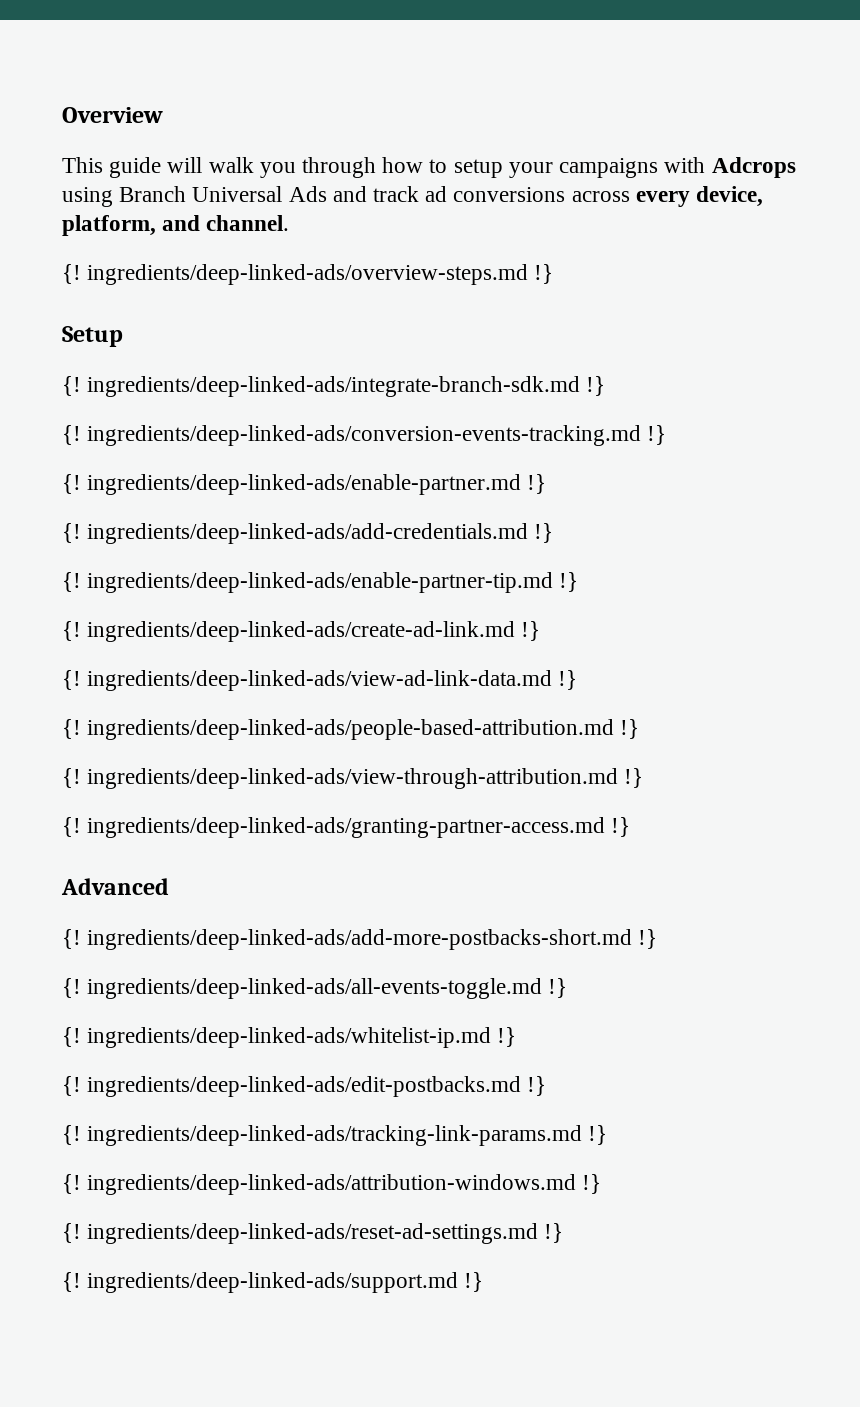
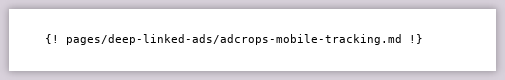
- Overview
- This guide will walk you through how to setup your campaigns with Adcrops using Branch Universal Ads and track ad conversions across every device, platform, and channel.
- {! ingredients/deep-linked-ads/overview-steps.md !}
- Setup
- {! ingredients/deep-linked-ads/integrate-branch-sdk.md !}
- {! ingredients/deep-linked-ads/conversion-events-tracking.md !}
- {! ingredients/deep-linked-ads/enable-partner.md !}
- {! ingredients/deep-linked-ads/add-credentials.md !}
- {! ingredients/deep-linked-ads/enable-partner-tip.md !}
- {! ingredients/deep-linked-ads/create-ad-link.md !}
- {! ingredients/deep-linked-ads/view-ad-link-data.md !}
- {! ingredients/deep-linked-ads/people-based-attribution.md !}
- {! ingredients/deep-linked-ads/view-through-attribution.md !}
- {! ingredients/deep-linked-ads/granting-partner-access.md !}
- Advanced
- {! ingredients/deep-linked-ads/add-more-postbacks-short.md !}
- {! ingredients/deep-linked-ads/all-events-toggle.md !}
- {! ingredients/deep-linked-ads/whitelist-ip.md !}
- {! ingredients/deep-linked-ads/edit-postbacks.md !}
- {! ingredients/deep-linked-ads/tracking-link-params.md !}
- {! ingredients/deep-linked-ads/attribution-windows.md !}
- {! ingredients/deep-linked-ads/reset-ad-settings.md !}
- {! ingredients/deep-linked-ads/support.md !}
+ {! pages/deep-linked-ads/adcrops-mobile-tracking.md !}

